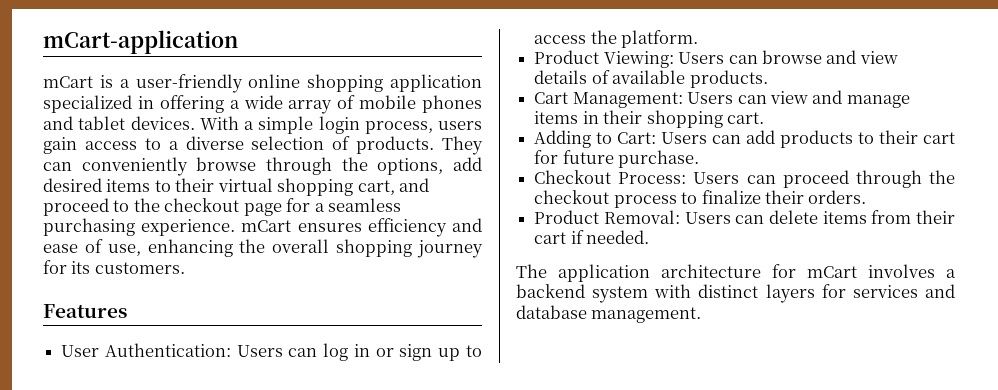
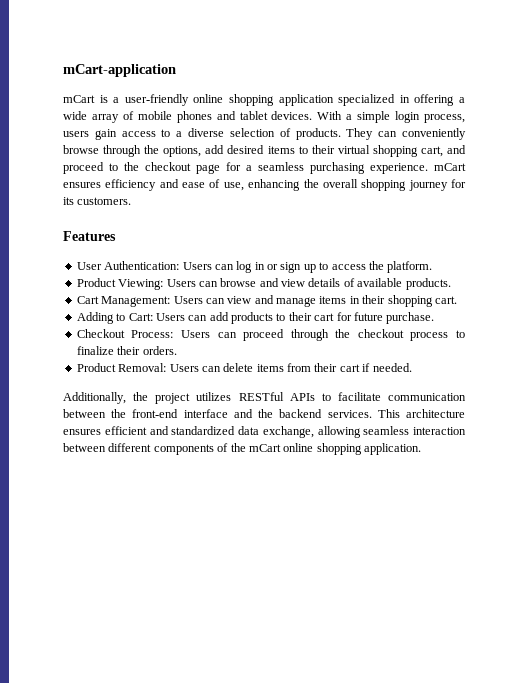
- The application architecture for mCart involves a backend system with distinct layers for services and database management.
+ Additionally, the project utilizes RESTful APIs to facilitate communication between the front-end interface and the backend services. This architecture ensures efficient and standardized data exchange, allowing seamless interaction between different components of the mCart online shopping application.

